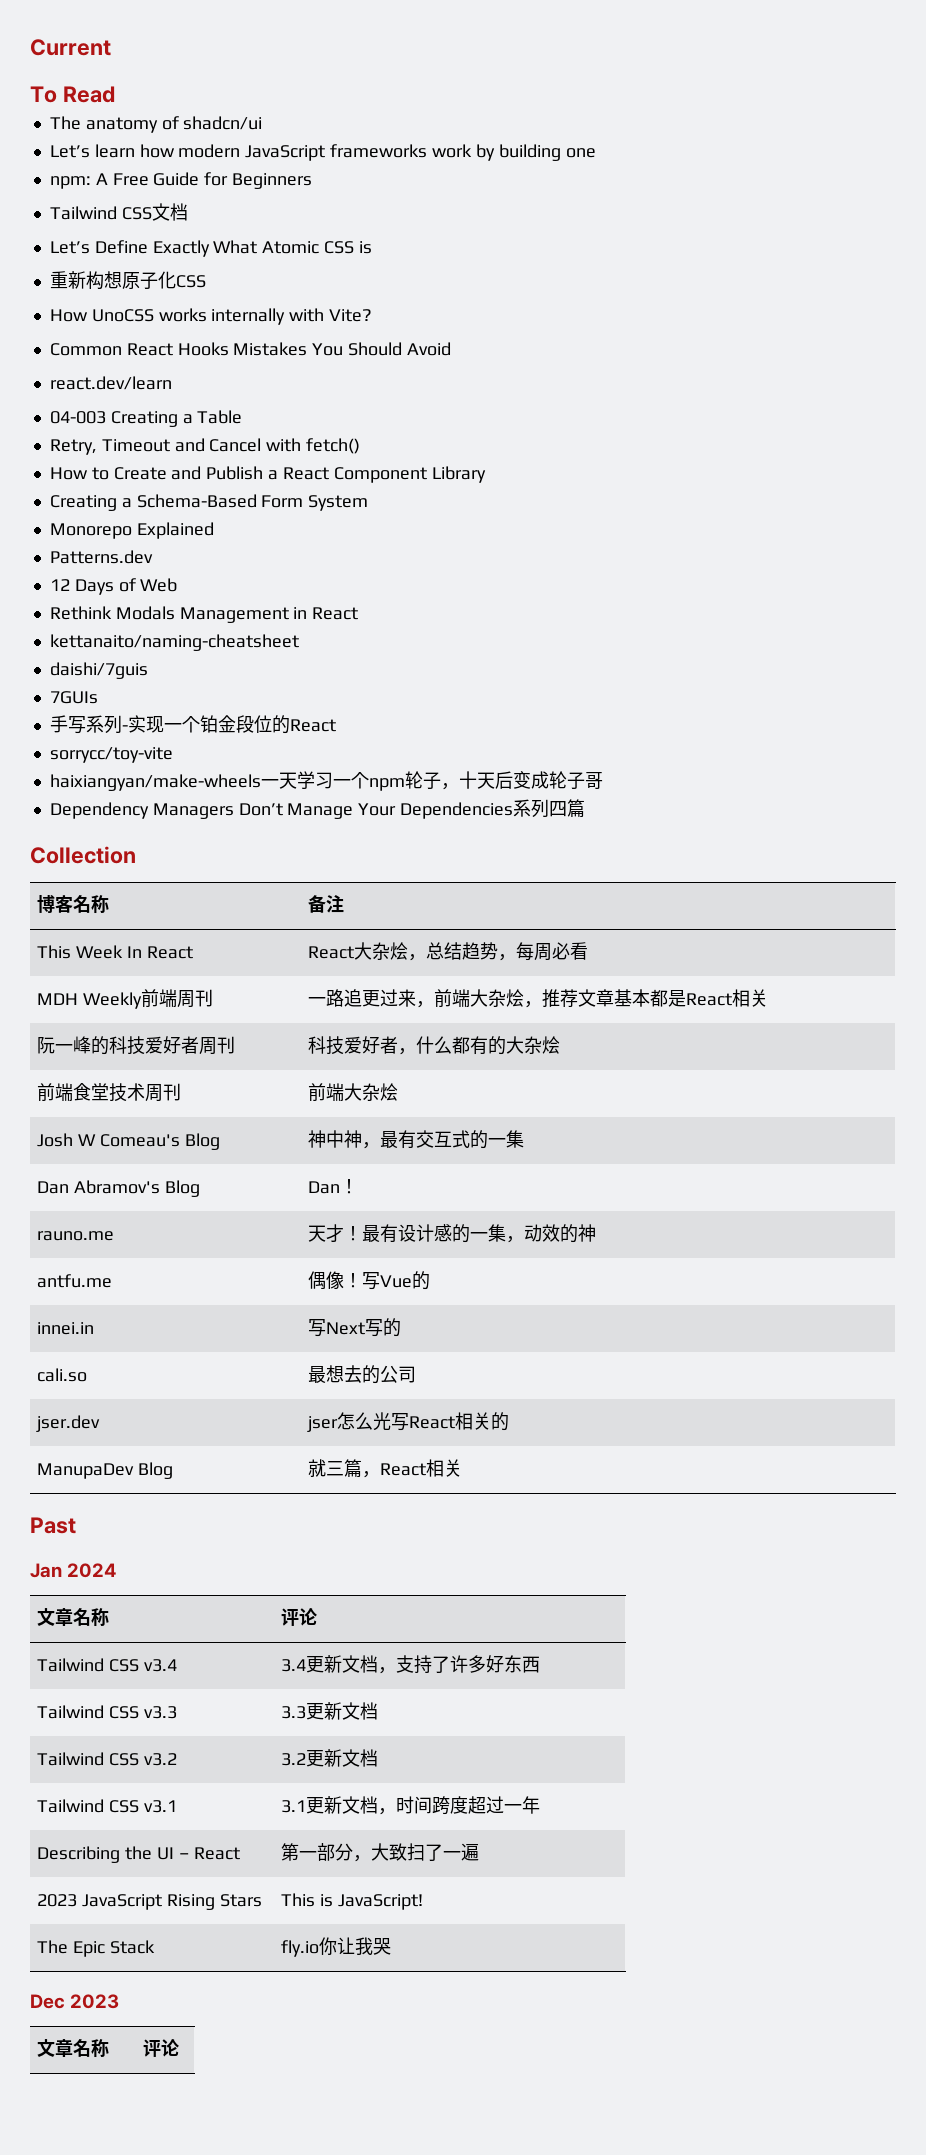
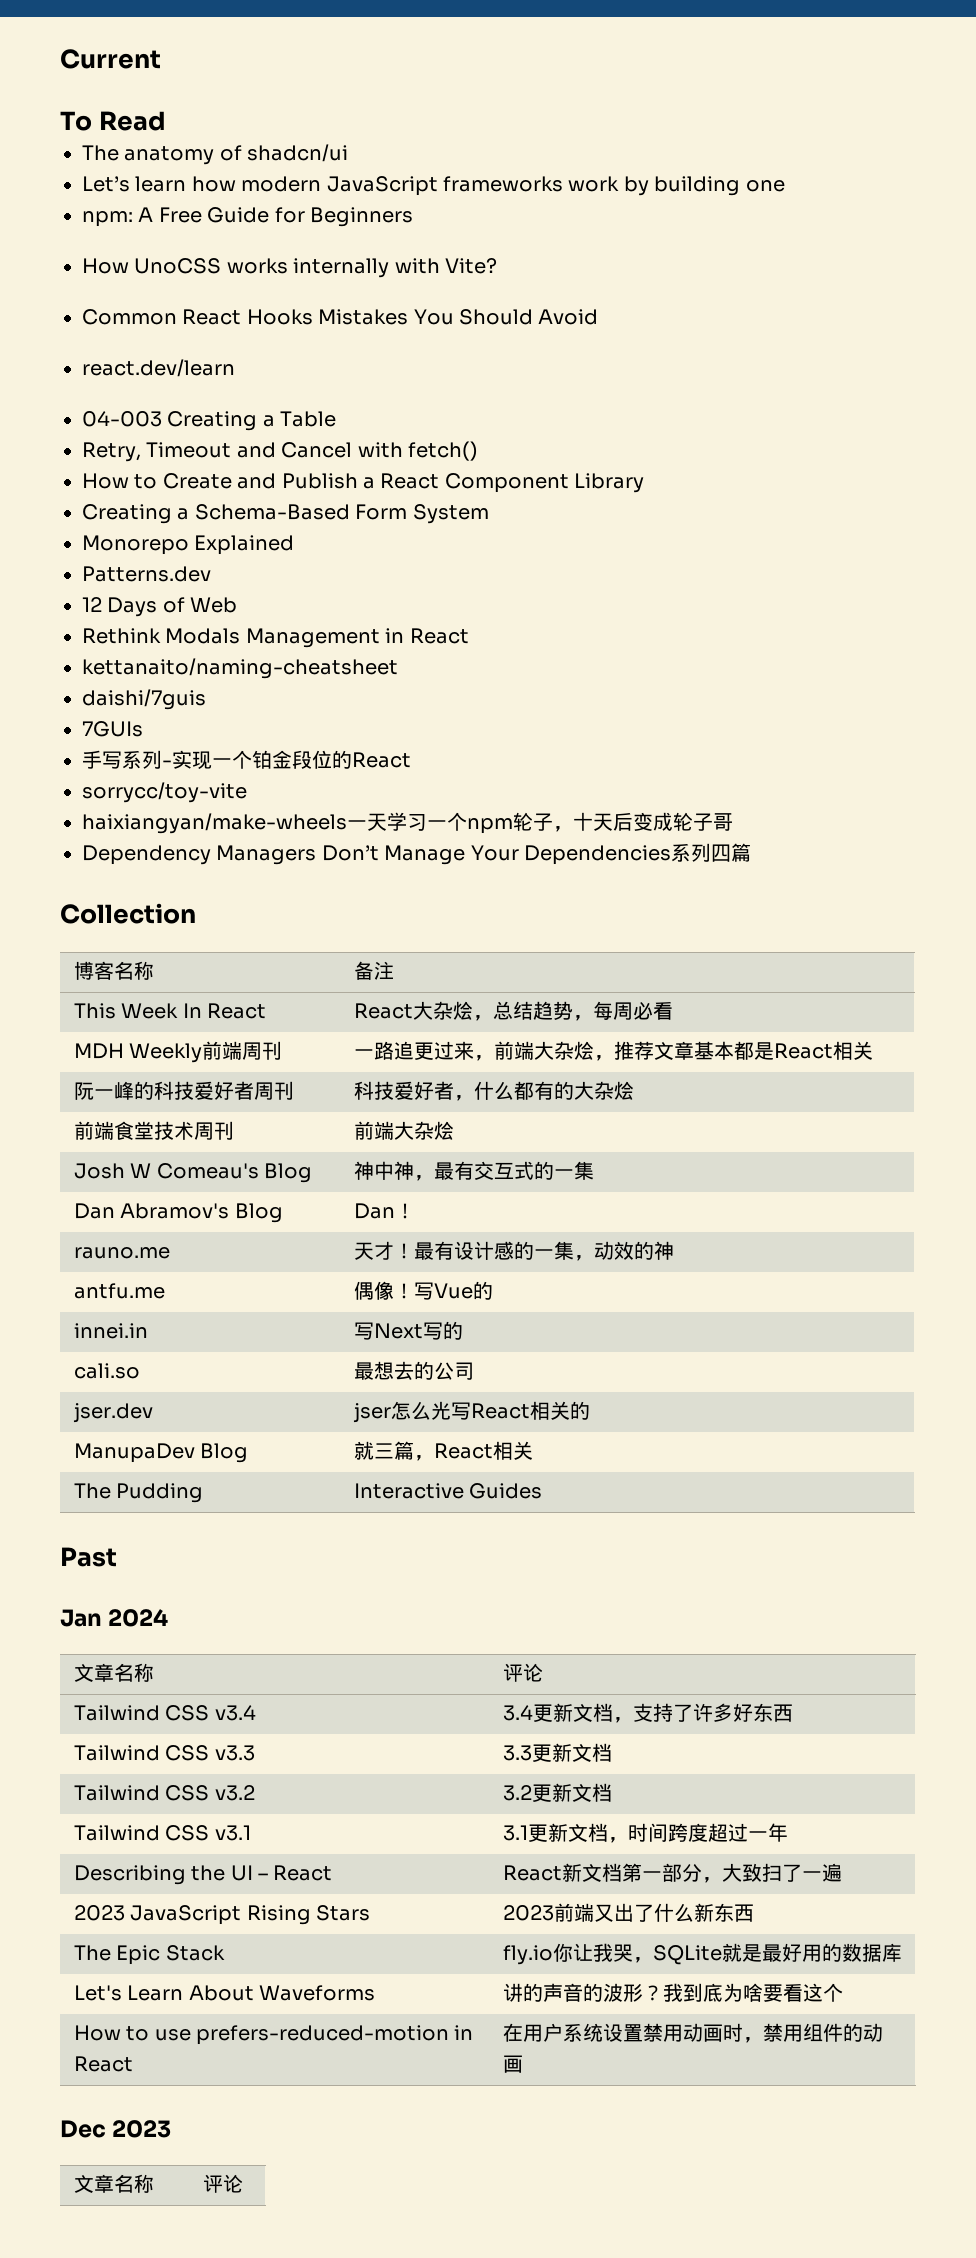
- Tailwind CSS文档
- Let’s Define Exactly What Atomic CSS is
- 重新构想原子化CSS
+ The Pudding | Interactive Guides
- Describing the UI – React | 第一部分，大致扫了一遍
+ Describing the UI – React | React新文档第一部分，大致扫了一遍
- 2023 JavaScript Rising Stars | This is JavaScript!
+ 2023 JavaScript Rising Stars | 2023前端又出了什么新东西
- The Epic Stack | fly.io你让我哭
+ The Epic Stack | fly.io你让我哭，SQLite就是最好用的数据库
+ Let's Learn About Waveforms | 讲的声音的波形？我到底为啥要看这个
+ How to use prefers-reduced-motion in React | 在用户系统设置禁用动画时，禁用组件的动画

